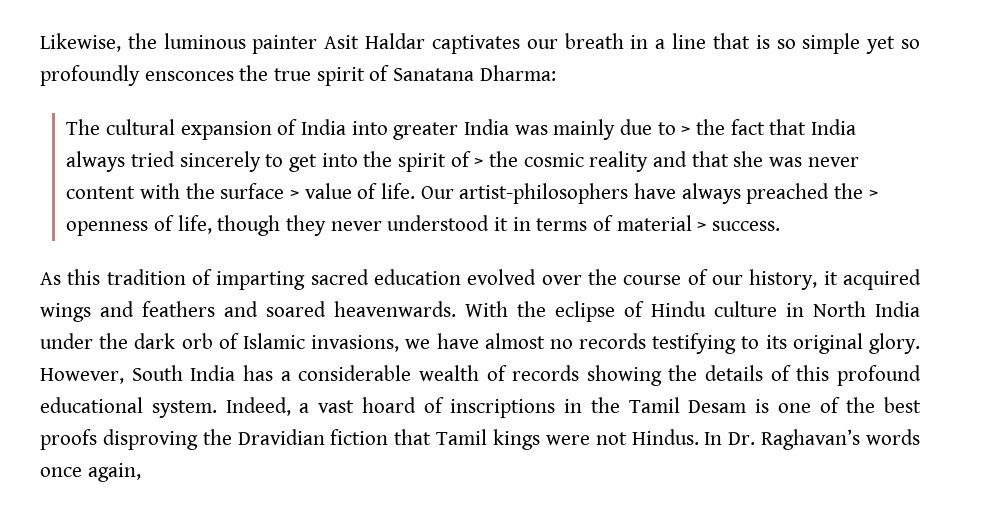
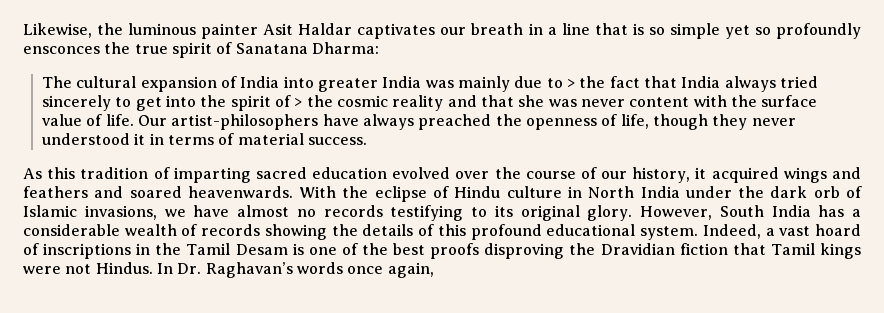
- The cultural expansion of India into greater India was mainly due to > the fact that India always tried sincerely to get into the spirit of > the cosmic reality and that she was never content with the surface > value of life.
+ The cultural expansion of India into greater India was mainly due to > the fact that India always tried sincerely to get into the spirit of > the cosmic reality and that she was never content with the surface value of life.
- Our artist-philosophers have always preached the > openness of life, though they never understood it in terms of material > success.
+ Our artist-philosophers have always preached the openness of life, though they never understood it in terms of material success.

